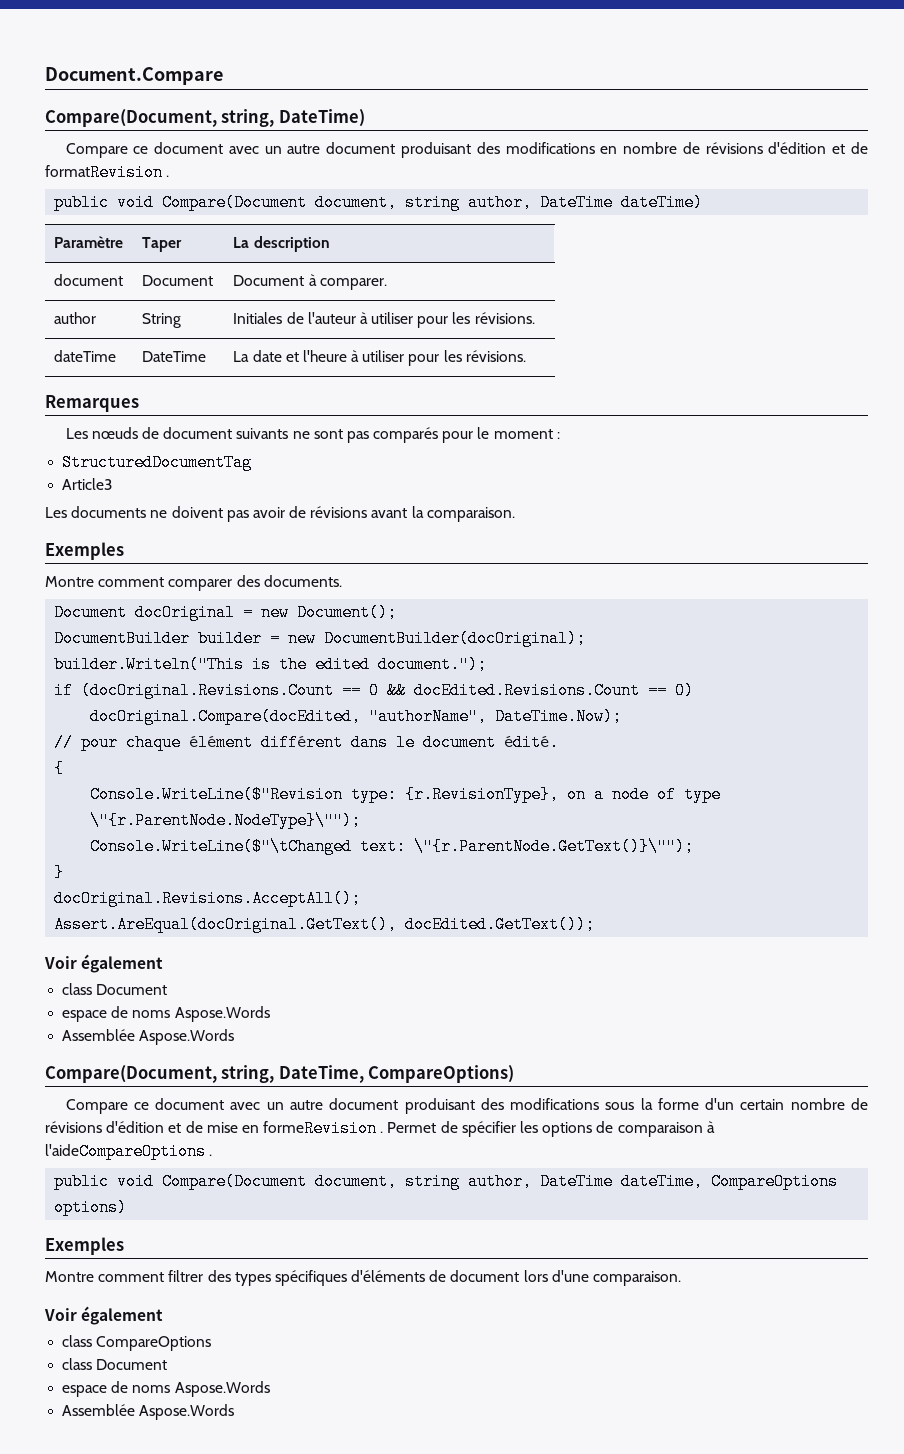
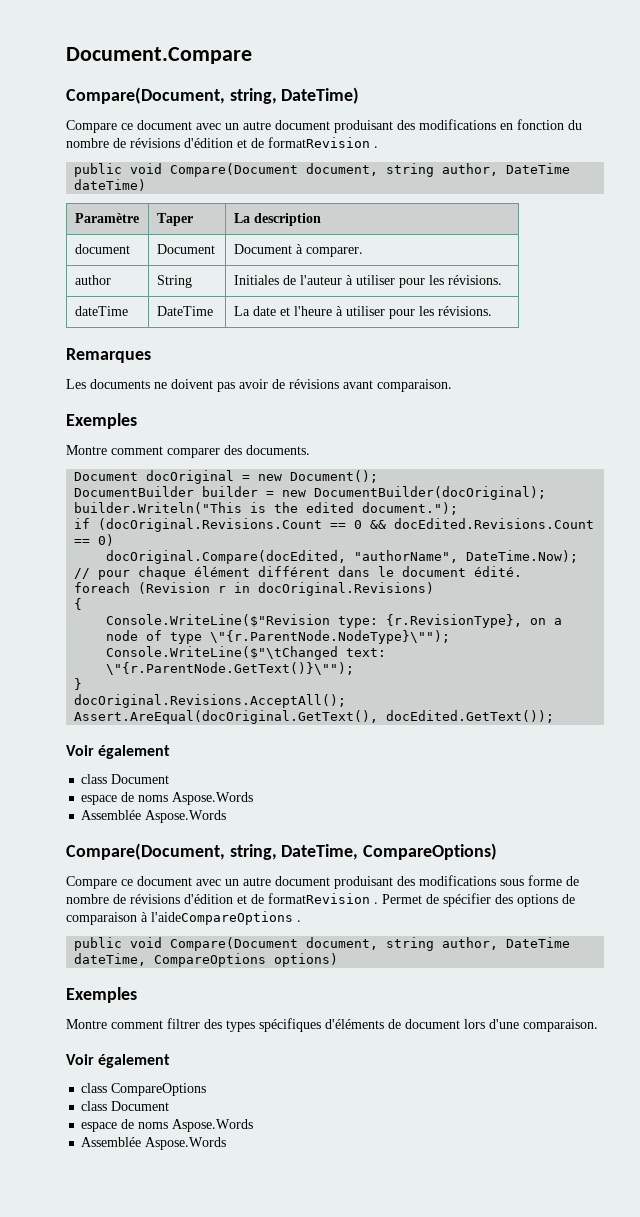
- Compare ce document avec un autre document produisant des modifications en nombre de révisions d'édition et de formatRevision .
+ Compare ce document avec un autre document produisant des modifications en fonction du nombre de révisions d'édition et de formatRevision .
- Les nœuds de document suivants ne sont pas comparés pour le moment :
- StructuredDocumentTag
- Article3
- Les documents ne doivent pas avoir de révisions avant la comparaison.
+ Les documents ne doivent pas avoir de révisions avant comparaison.
+ foreach (Revision r in docOriginal.Revisions)
- Compare ce document avec un autre document produisant des modifications sous la forme d'un certain nombre de révisions d'édition et de mise en formeRevision .
+ Compare ce document avec un autre document produisant des modifications sous forme de nombre de révisions d'édition et de formatRevision .
- Permet de spécifier les options de comparaison à l'aideCompareOptions .
+ Permet de spécifier des options de comparaison à l'aideCompareOptions .

